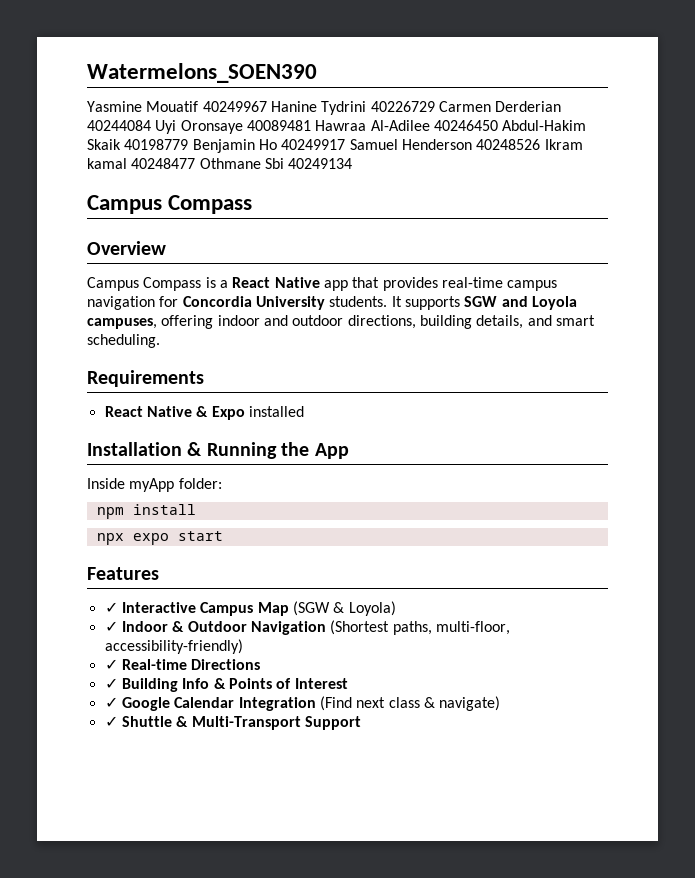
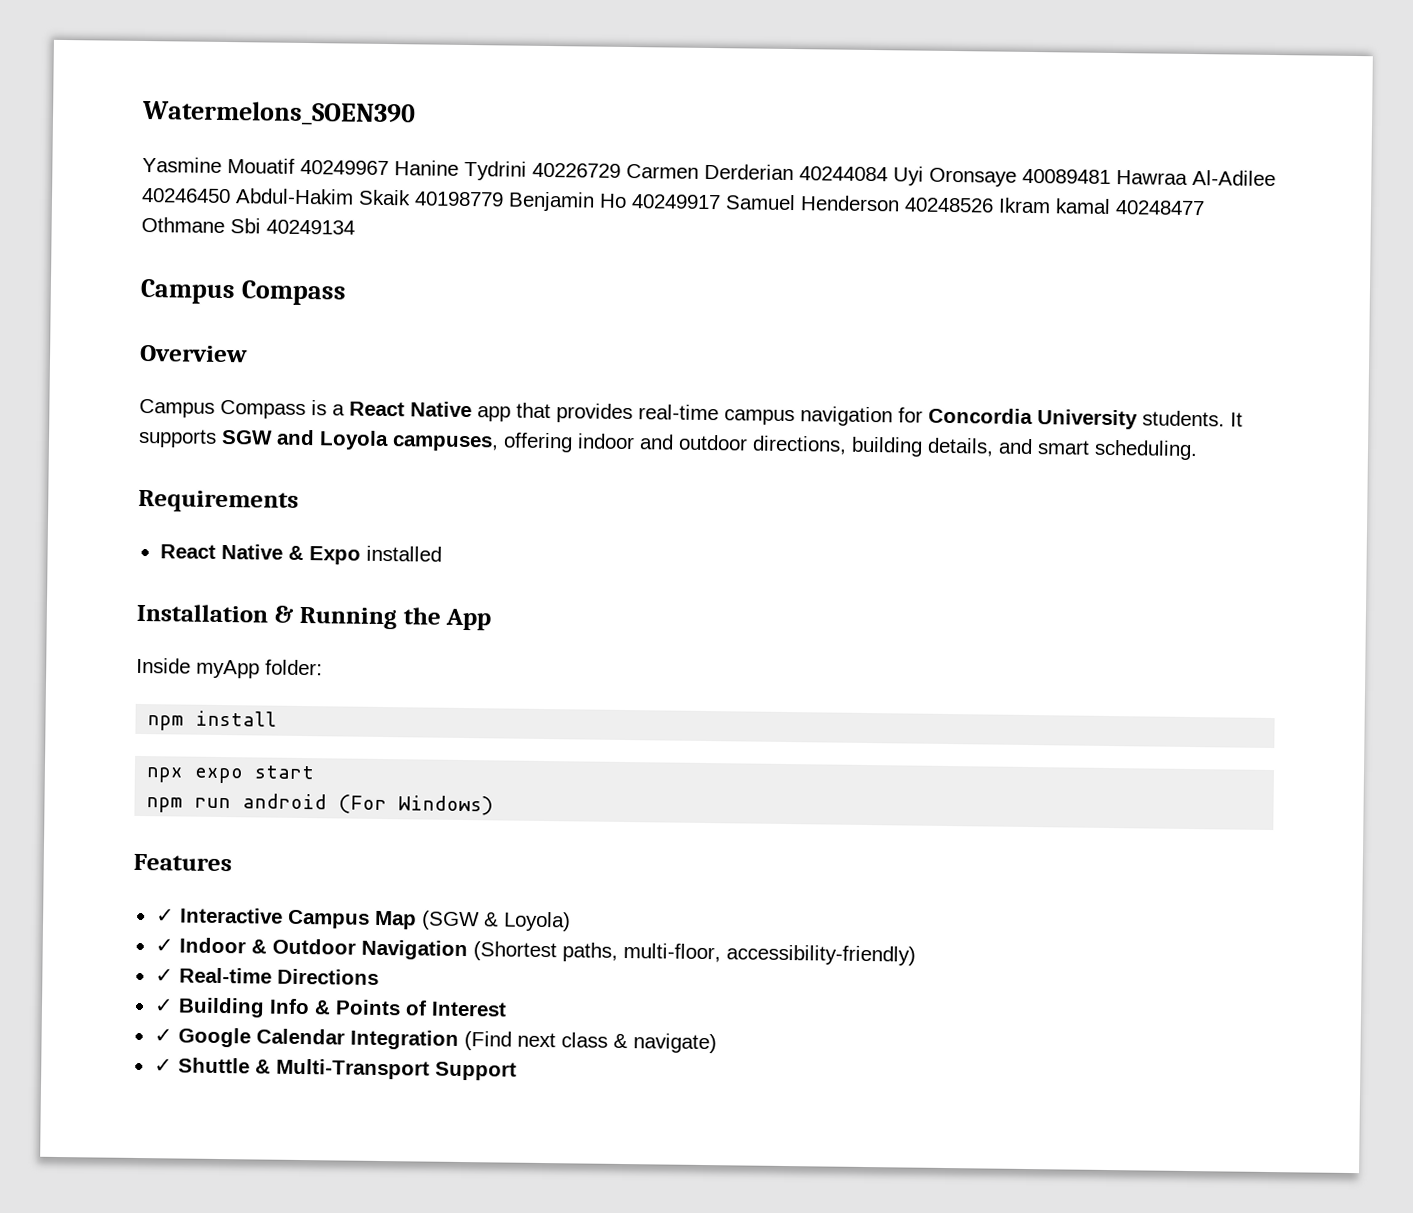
+ npm run android (For Windows)

